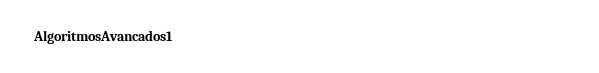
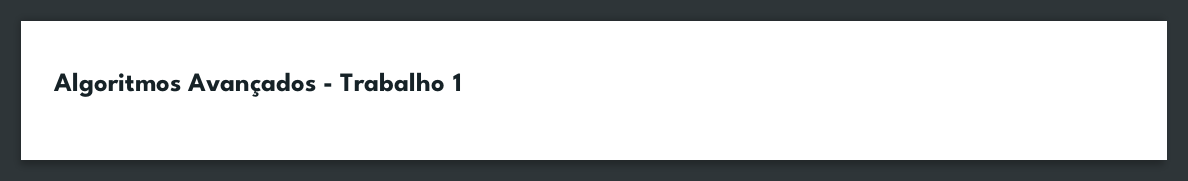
- AlgoritmosAvancados1
+ Algoritmos Avançados - Trabalho 1

